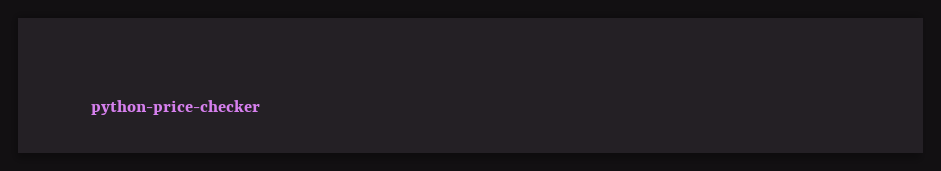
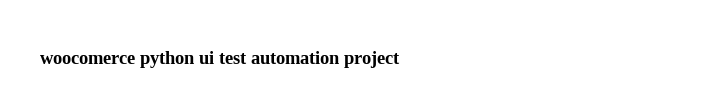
- python-price-checker
+ woocomerce python ui test automation project

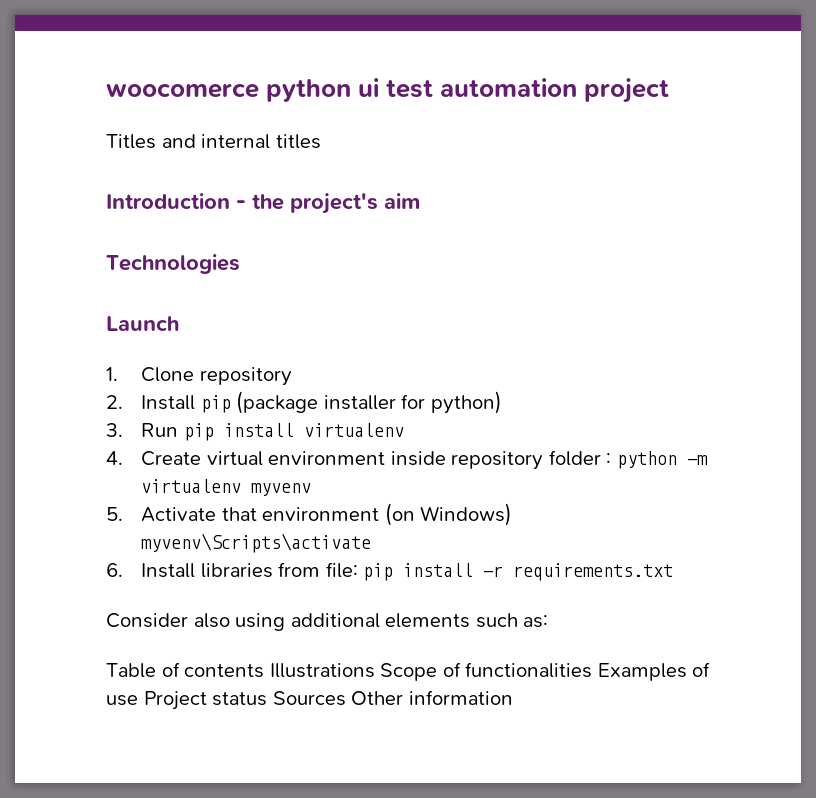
+ Titles and internal titles
+ Introduction - the project's aim
+ Technologies
+ Launch
+ 1. Clone repository
+ 2. Install pip (package installer for python)
+ 3. Run pip install virtualenv
+ 4. Create virtual environment inside repository folder : python -m virtualenv myvenv
+ 5. Activate that environment (on Windows) myvenv\Scripts\activate
+ 6. Install libraries from file: pip install -r requirements.txt
+ Consider also using additional elements such as:
+ Table of contents Illustrations Scope of functionalities Examples of use Project status Sources Other information

